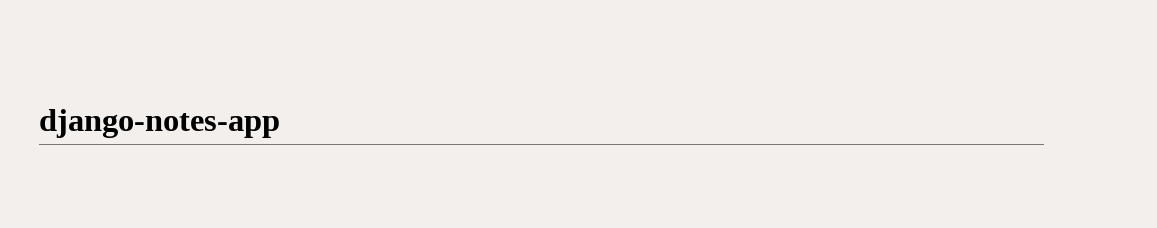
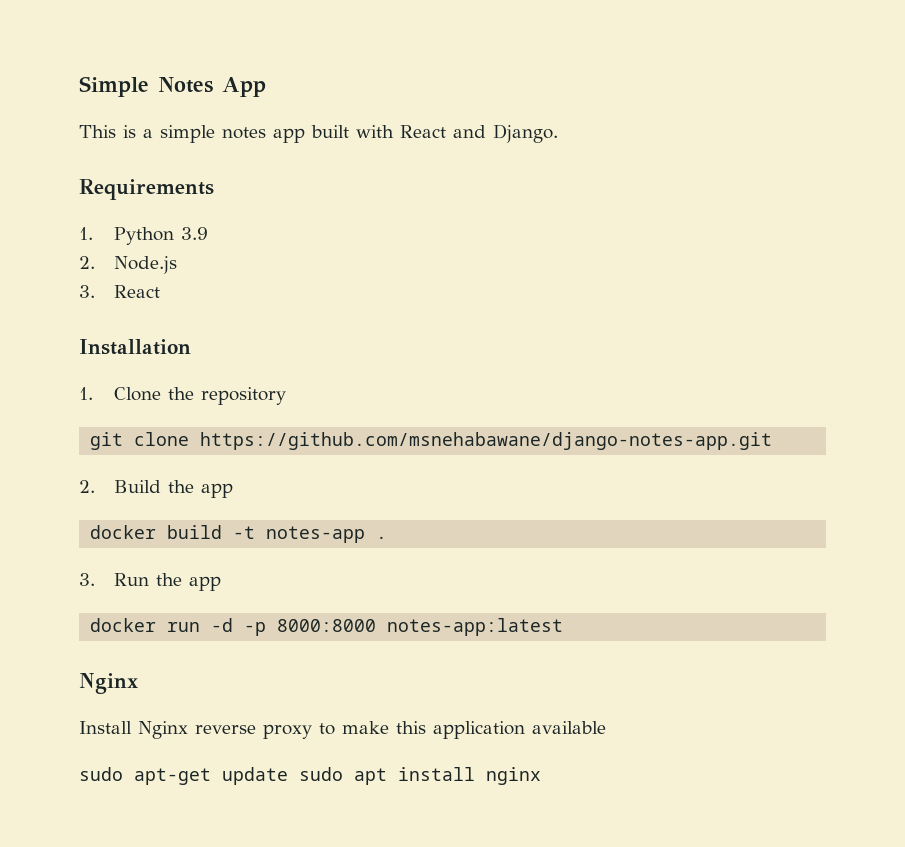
- django-notes-app
+ Simple Notes App
+ This is a simple notes app built with React and Django.
+ Requirements
+ 1. Python 3.9
+ 2. Node.js
+ 3. React
+ Installation
+ 1. Clone the repository
+ git clone https://github.com/msnehabawane/django-notes-app.git
+ 2. Build the app
+ docker build -t notes-app .
+ 3. Run the app
+ docker run -d -p 8000:8000 notes-app:latest
+ Nginx
+ Install Nginx reverse proxy to make this application available
+ sudo apt-get update sudo apt install nginx

